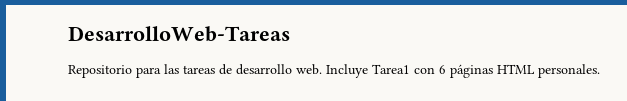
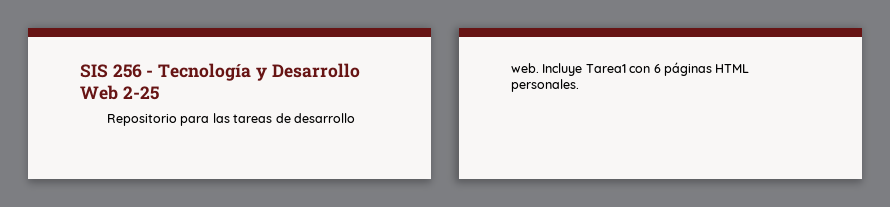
- DesarrolloWeb-Tareas
+ SIS 256 - Tecnología y Desarrollo Web 2-25

